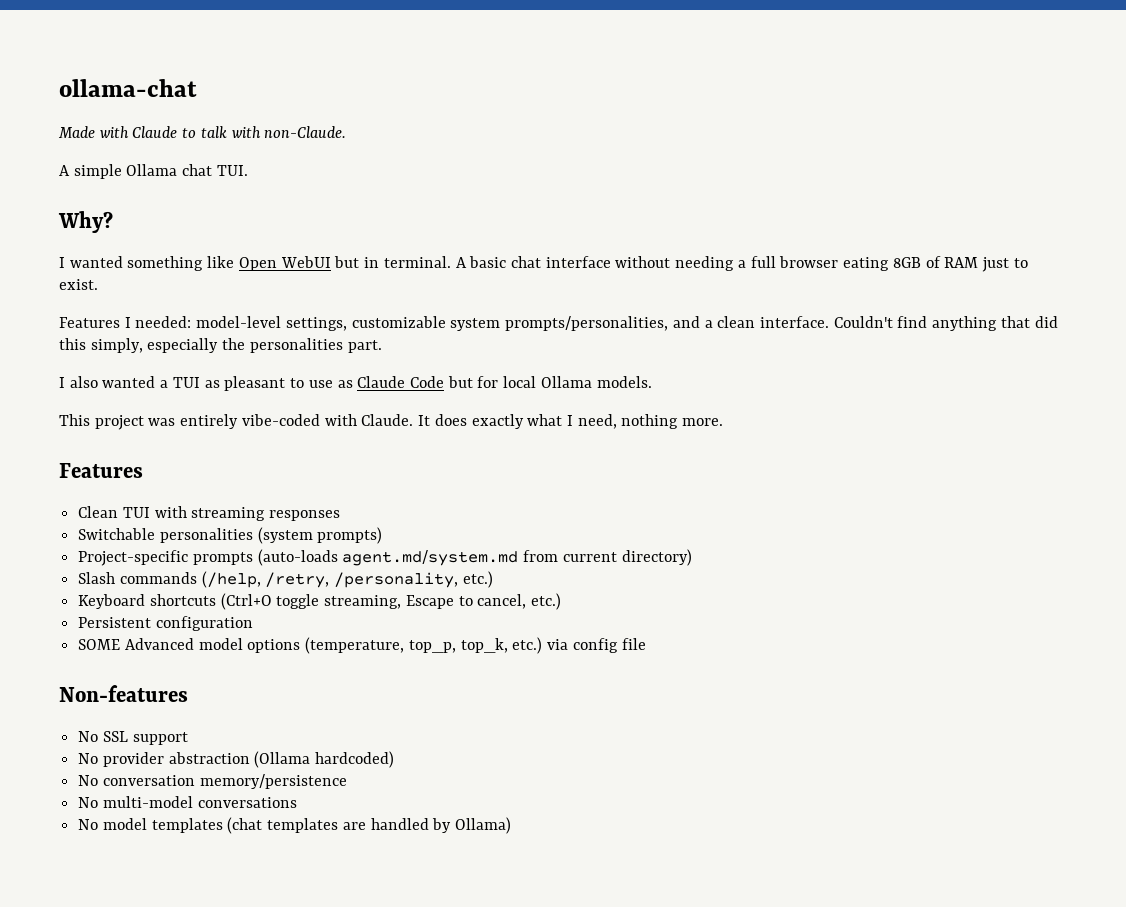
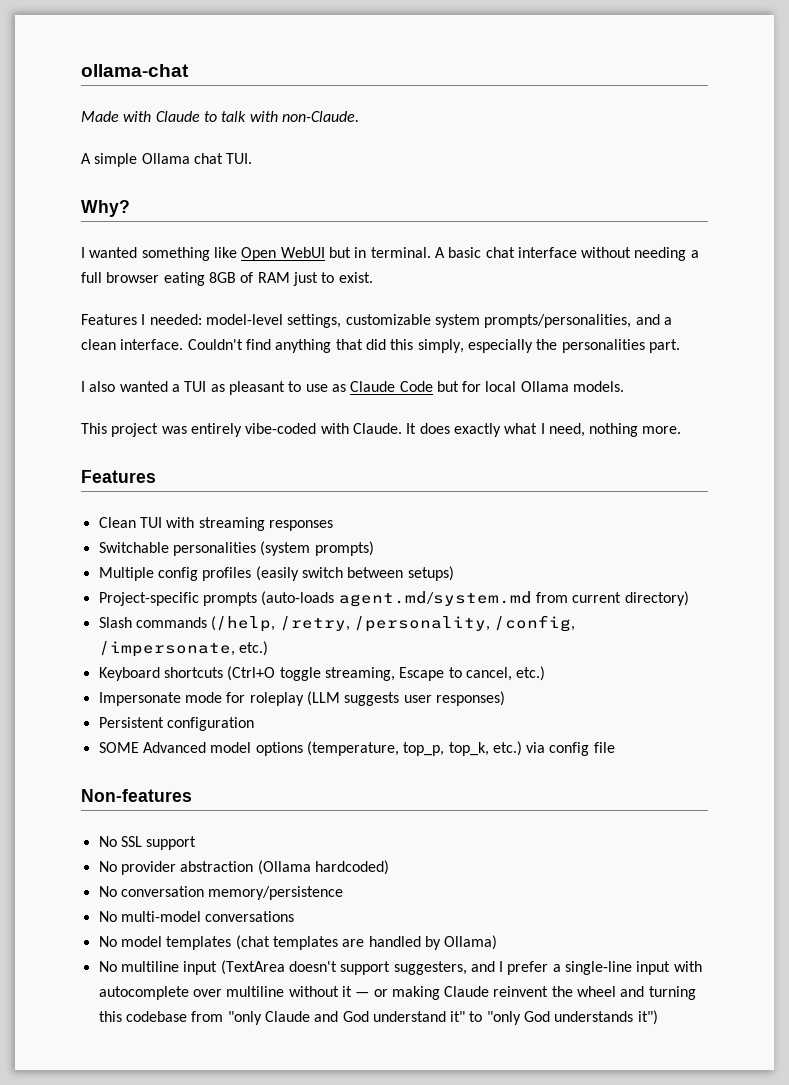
+ Multiple config profiles (easily switch between setups)
- Slash commands (/help, /retry, /personality, etc.)
+ Slash commands (/help, /retry, /personality, /config, /impersonate, etc.)
+ Impersonate mode for roleplay (LLM suggests user responses)
+ No multiline input (TextArea doesn't support suggesters, and I prefer a single-line input with autocomplete over multiline without it — or making Claude reinvent the wheel and turning this codebase from "only Claude and God understand it" to "only God understands it")

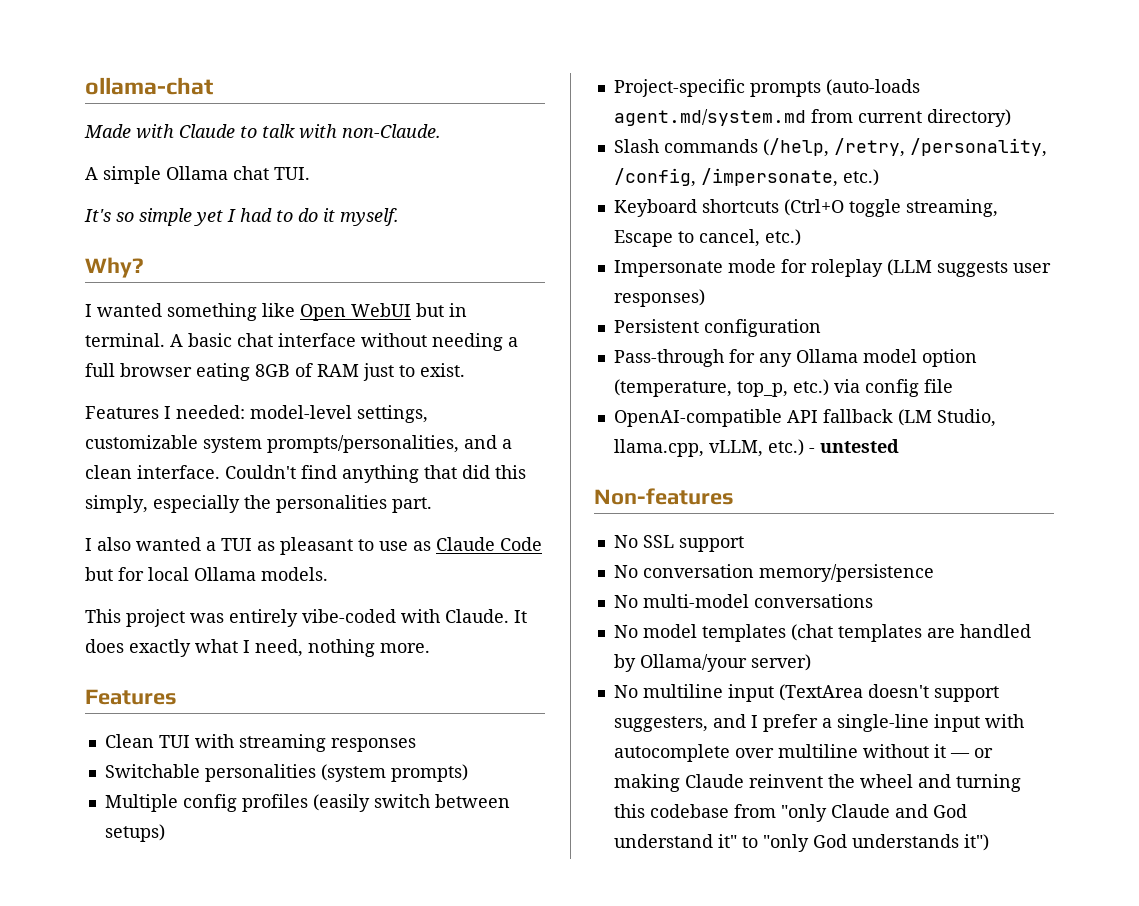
+ It's so simple yet I had to do it myself.
- SOME Advanced model options (temperature, top_p, top_k, etc.) via config file
+ Pass-through for any Ollama model option (temperature, top_p, etc.) via config file
+ OpenAI-compatible API fallback (LM Studio, llama.cpp, vLLM, etc.) - untested
- No provider abstraction (Ollama hardcoded)
- No model templates (chat templates are handled by Ollama)
+ No model templates (chat templates are handled by Ollama/your server)

